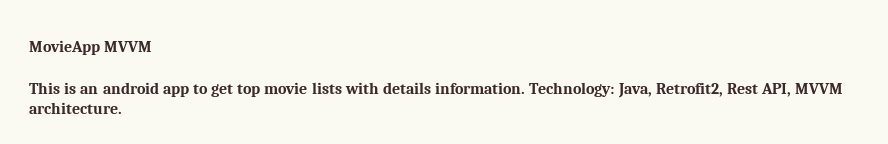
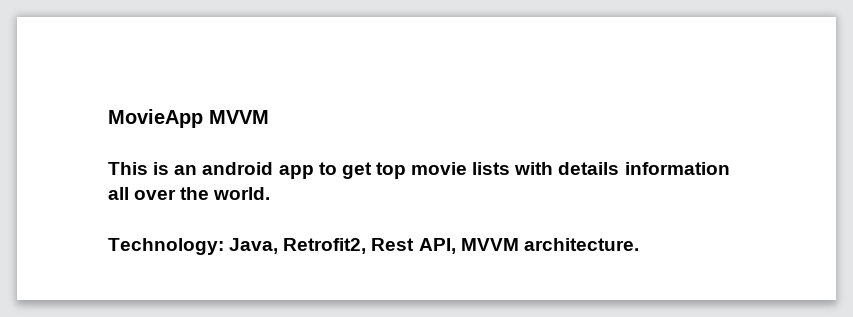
- This is an android app to get top movie lists with details information. Technology: Java, Retrofit2, Rest API, MVVM architecture.
+ This is an android app to get top movie lists with details information all over the world.
+ Technology: Java, Retrofit2, Rest API, MVVM architecture.

